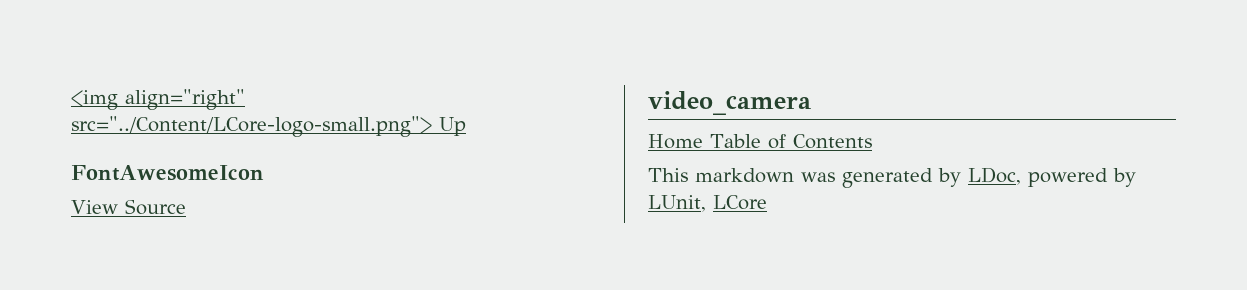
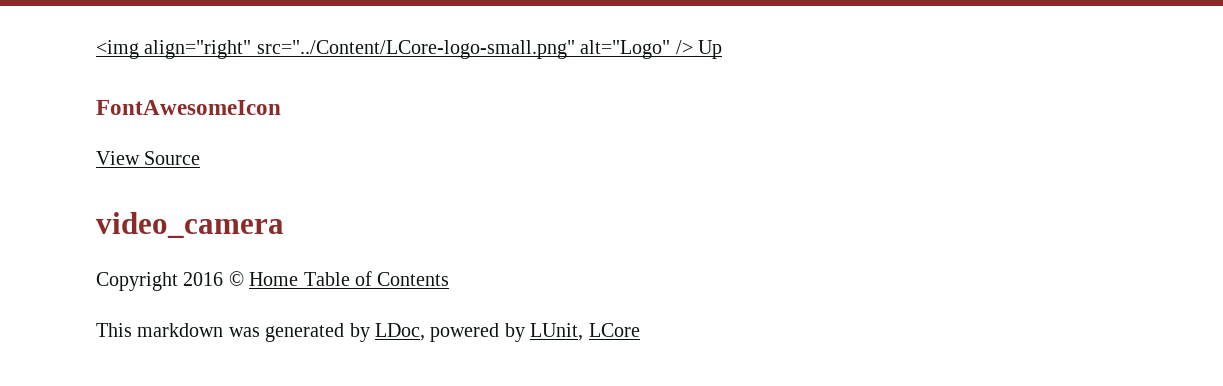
- <img align="right" src="../Content/LCore-logo-small.png"> Up
+ <img align="right" src="../Content/LCore-logo-small.png" alt="Logo" /> Up
- Home Table of Contents
+ Copyright 2016 © Home Table of Contents

